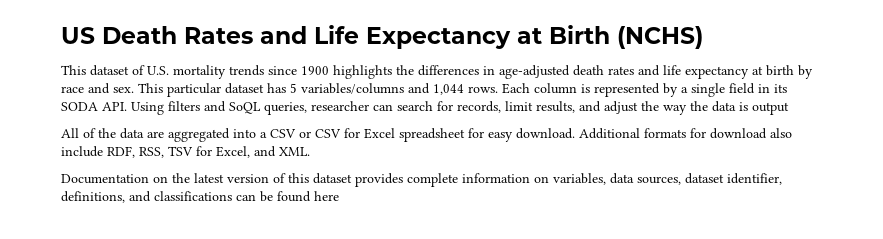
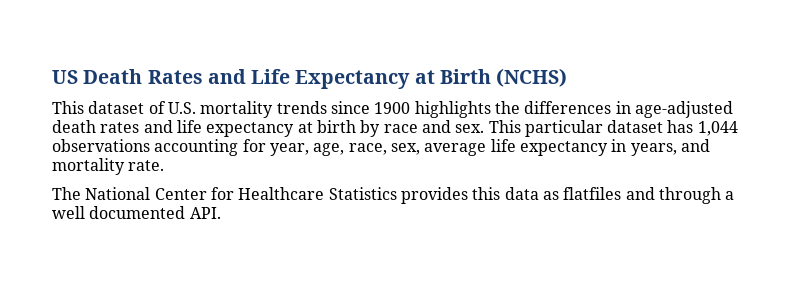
- This particular dataset has 5 variables/columns and 1,044 rows. Each column is represented by a single field in its SODA API. Using filters and SoQL queries, researcher can search for records, limit results, and adjust the way the data is output
- All of the data are aggregated into a CSV or CSV for Excel spreadsheet for easy download. Additional formats for download also include RDF, RSS, TSV for Excel, and XML.
- Documentation on the latest version of this dataset provides complete information on variables, data sources, dataset identifier, definitions, and classifications can be found here
+ This particular dataset has 1,044 observations accounting for year, age, race, sex, average life expectancy in years, and mortality rate.
+ The National Center for Healthcare Statistics provides this data as flatfiles and through a well documented API.

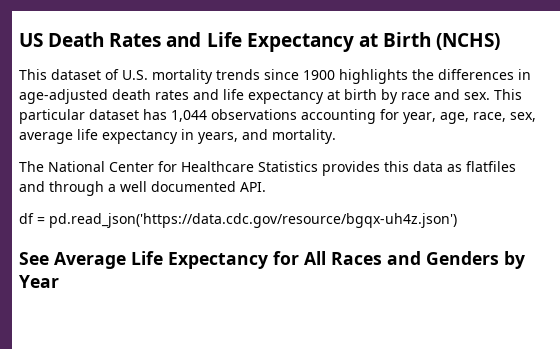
- This particular dataset has 1,044 observations accounting for year, age, race, sex, average life expectancy in years, and mortality rate.
+ This particular dataset has 1,044 observations accounting for year, age, race, sex, average life expectancy in years, and mortality.
+ df = pd.read_json('https://data.cdc.gov/resource/bgqx-uh4z.json')
+ See Average Life Expectancy for All Races and Genders by Year

